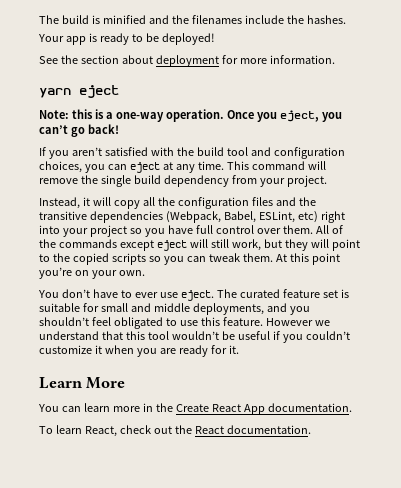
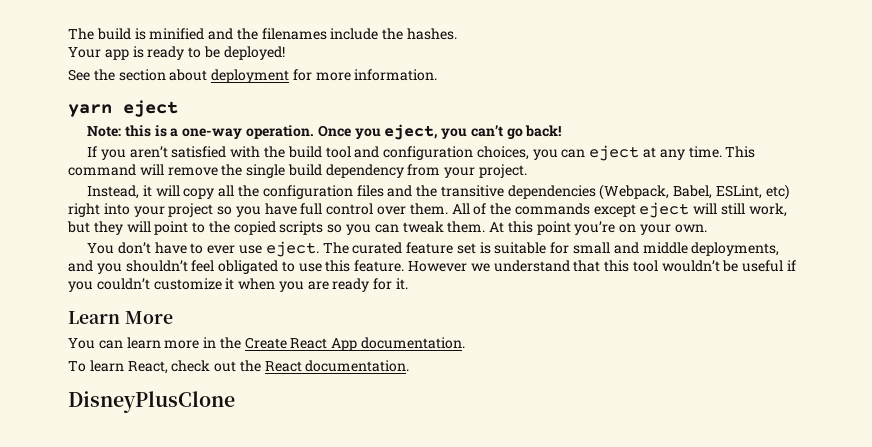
+ DisneyPlusClone

